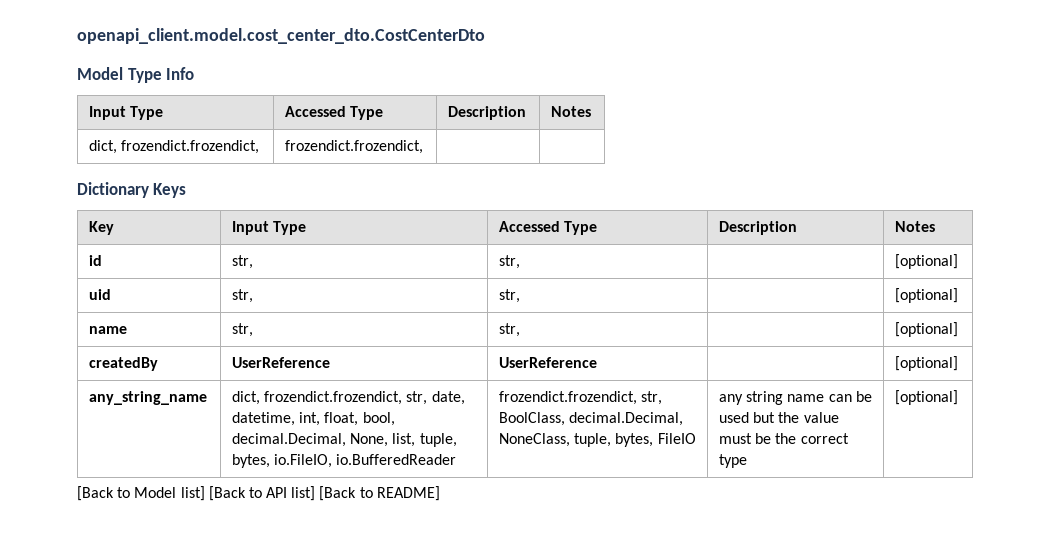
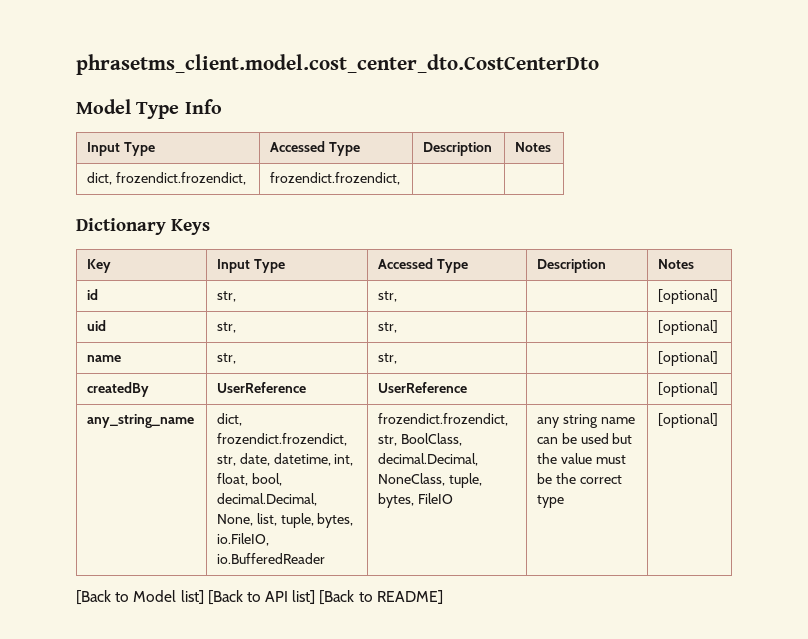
- openapi_client.model.cost_center_dto.CostCenterDto
+ phrasetms_client.model.cost_center_dto.CostCenterDto

